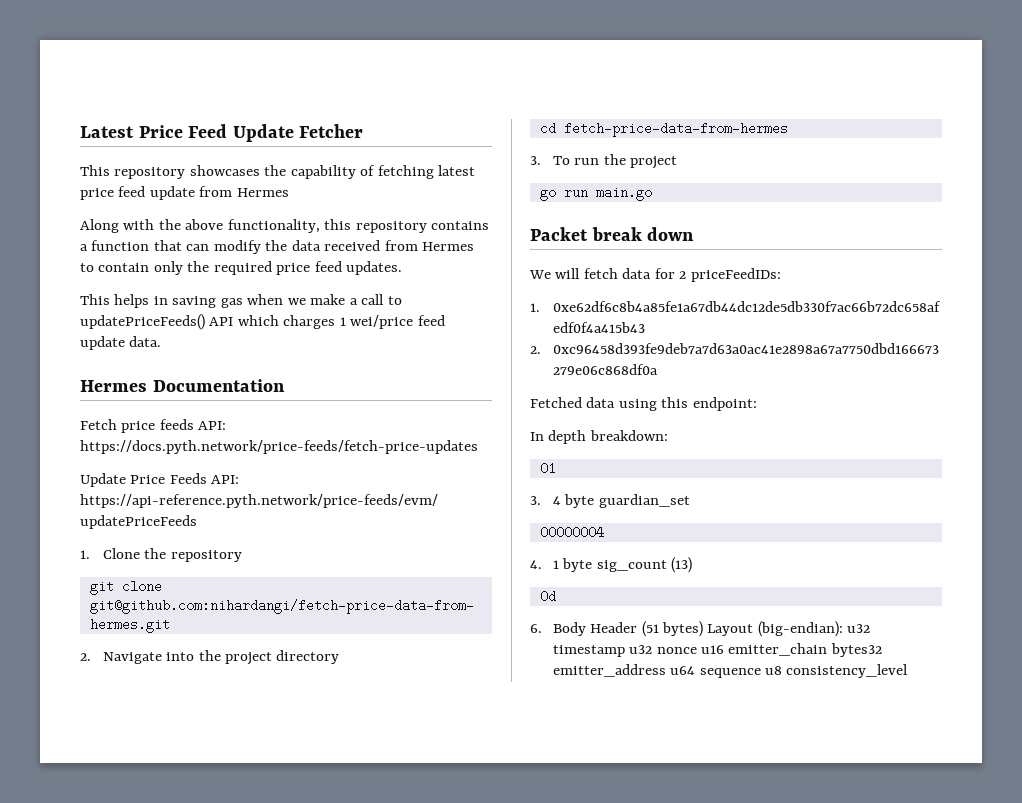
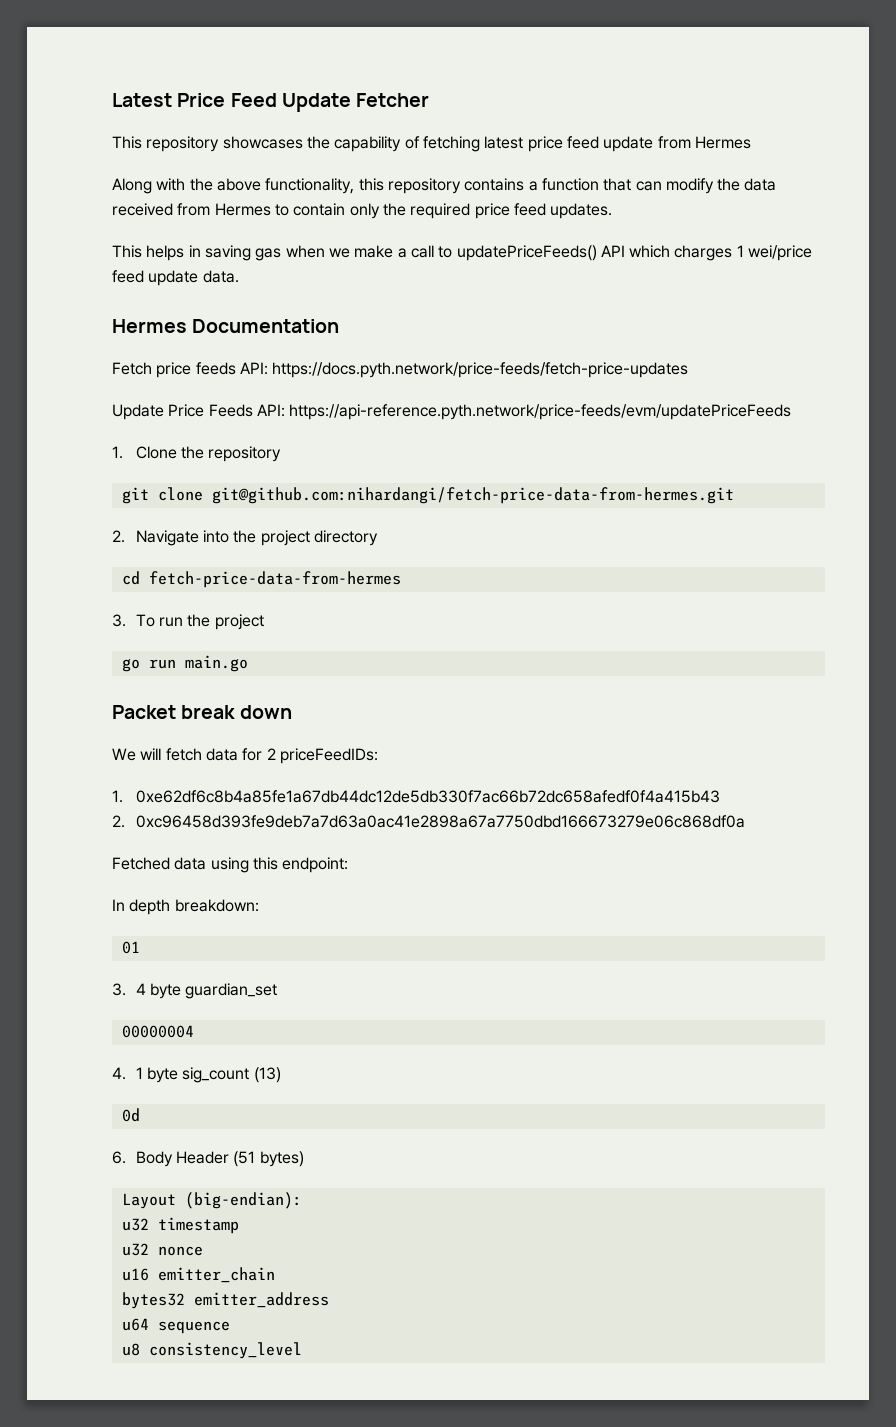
- 6. Body Header (51 bytes) Layout (big-endian): u32 timestamp u32 nonce u16 emitter_chain bytes32 emitter_address u64 sequence u8 consistency_level
+ 6. Body Header (51 bytes)
+ Layout (big-endian):
+ u32 timestamp
+ u32 nonce
+ u16 emitter_chain
+ bytes32 emitter_address
+ u64 sequence
+ u8 consistency_level

